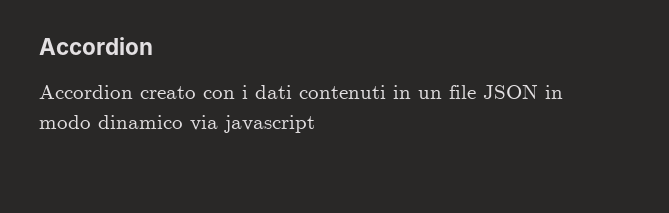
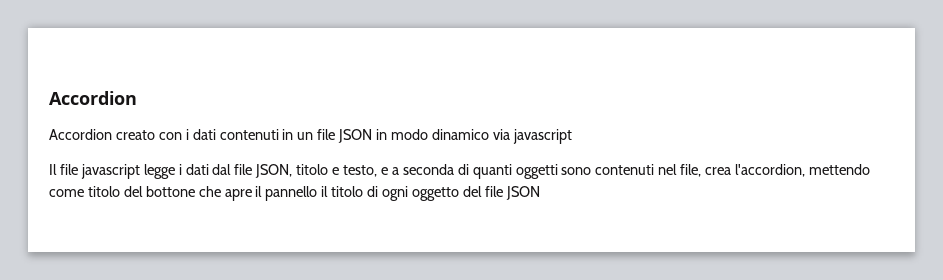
+ Il file javascript legge i dati dal file JSON, titolo e testo, e a seconda di quanti oggetti sono contenuti nel file, crea l'accordion, mettendo come titolo del bottone che apre il pannello il titolo di ogni oggetto del file JSON

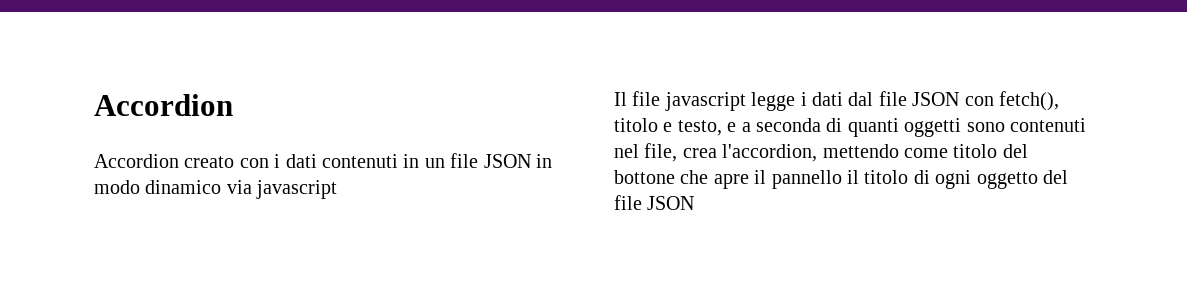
- Il file javascript legge i dati dal file JSON, titolo e testo, e a seconda di quanti oggetti sono contenuti nel file, crea l'accordion, mettendo come titolo del bottone che apre il pannello il titolo di ogni oggetto del file JSON
+ Il file javascript legge i dati dal file JSON con fetch(), titolo e testo, e a seconda di quanti oggetti sono contenuti nel file, crea l'accordion, mettendo come titolo del bottone che apre il pannello il titolo di ogni oggetto del file JSON

